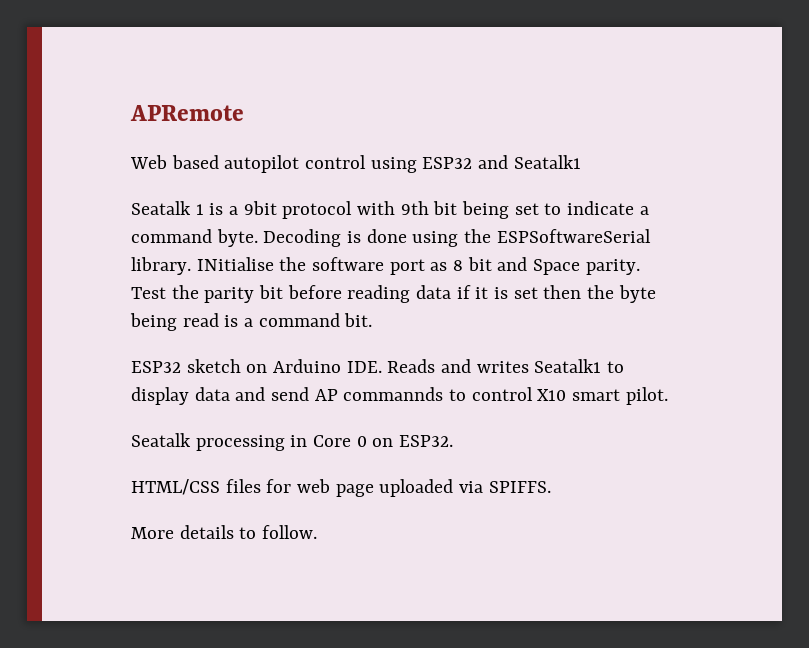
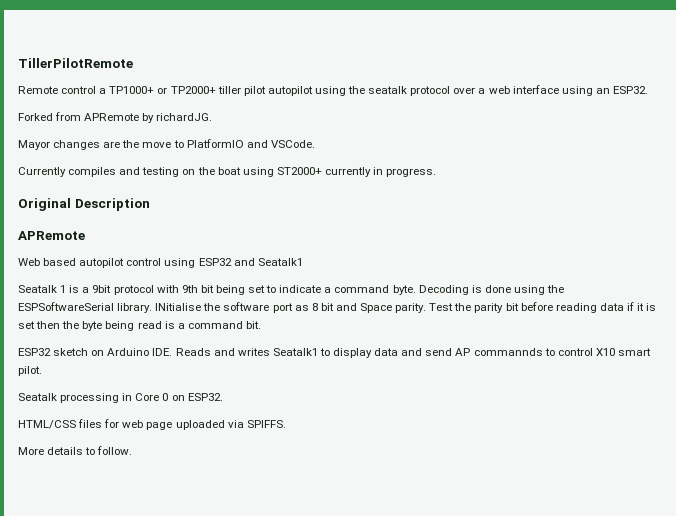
+ TillerPilotRemote
+ Remote control a TP1000+ or TP2000+ tiller pilot autopilot using the seatalk protocol over a web interface using an ESP32.
+ Forked from APRemote by richardJG.
+ Mayor changes are the move to PlatformIO and VSCode.
+ Currently compiles and testing on the boat using ST2000+ currently in progress.
+ Original Description

